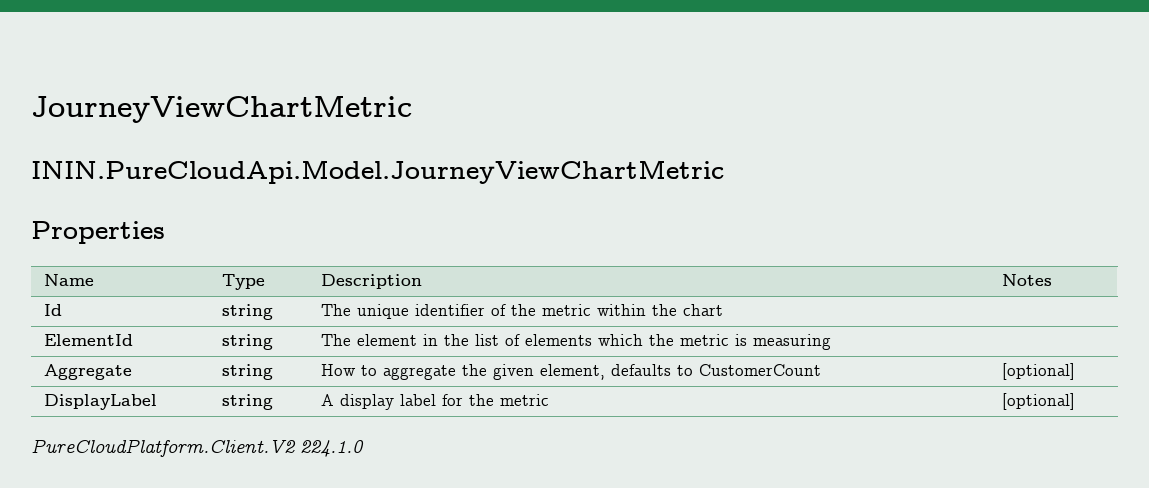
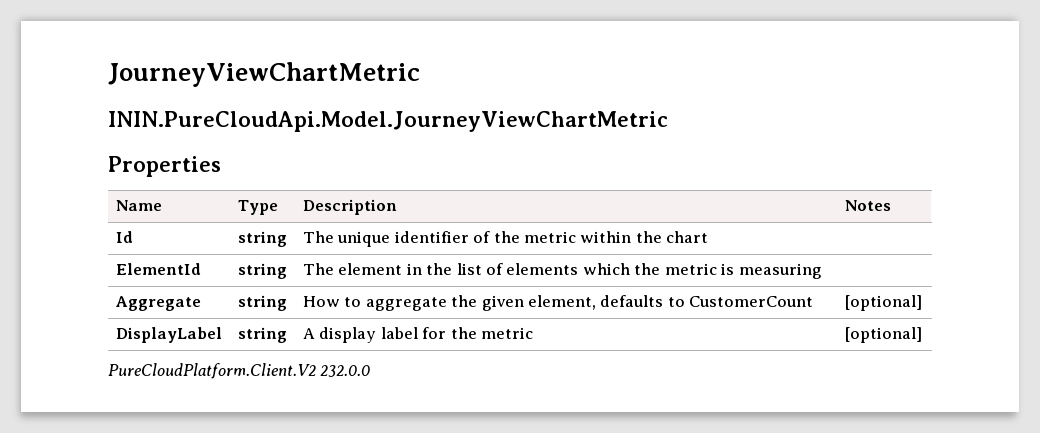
- PureCloudPlatform.Client.V2 224.1.0
+ PureCloudPlatform.Client.V2 232.0.0

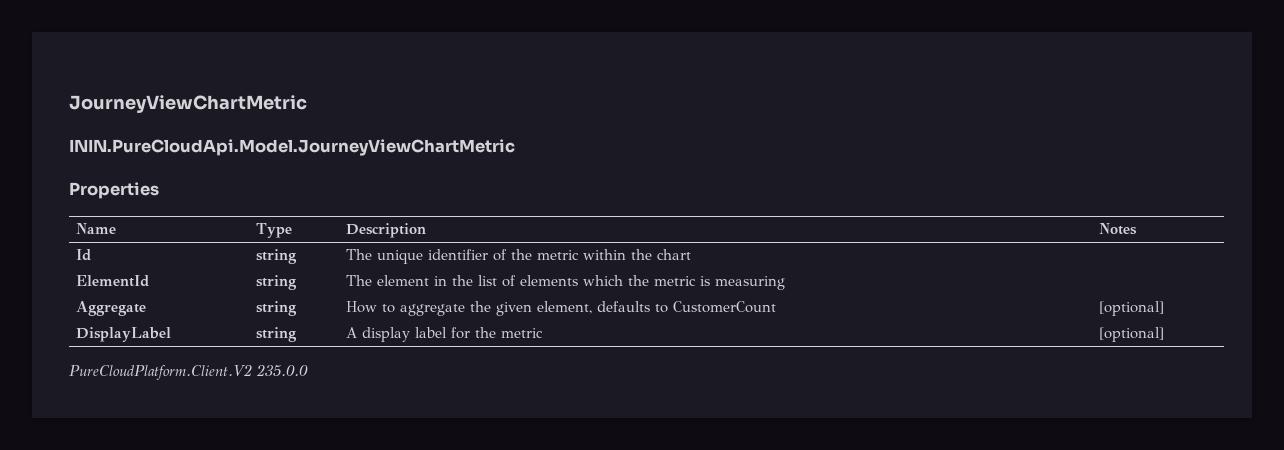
- PureCloudPlatform.Client.V2 232.0.0
+ PureCloudPlatform.Client.V2 235.0.0

